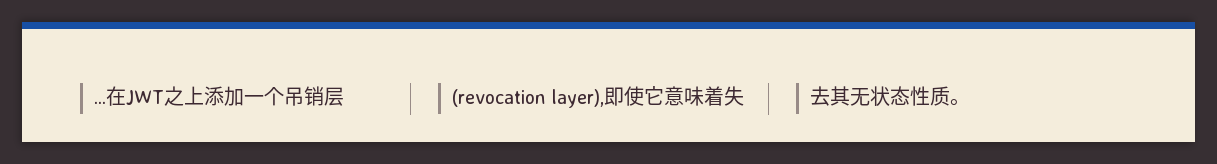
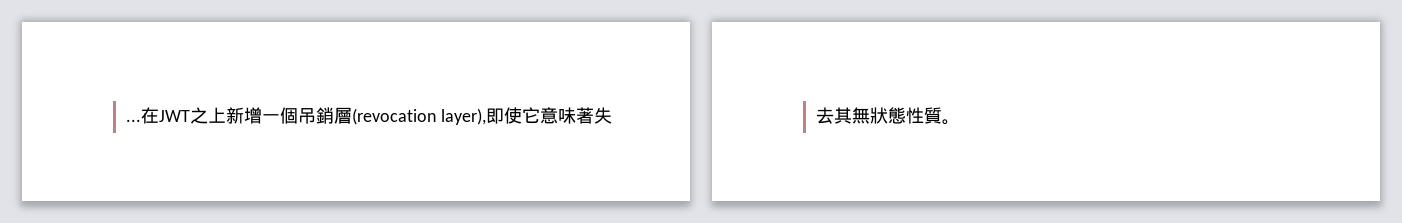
- 在JWT之上添加一个吊销层(revocation layer),即使它意味着失去其无状态性质。
+ 在JWT之上新增一個吊銷層(revocation layer),即使它意味著失去其無狀態性質。

